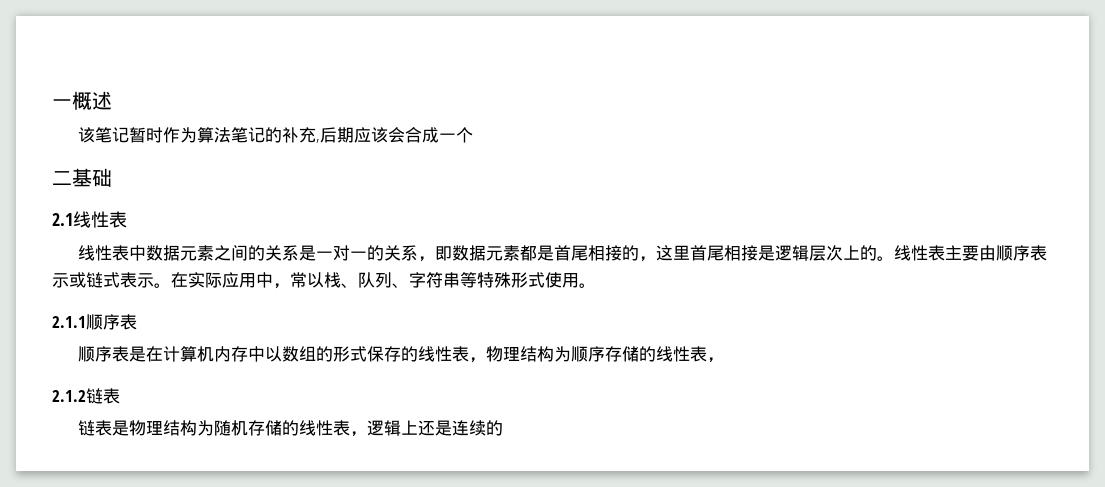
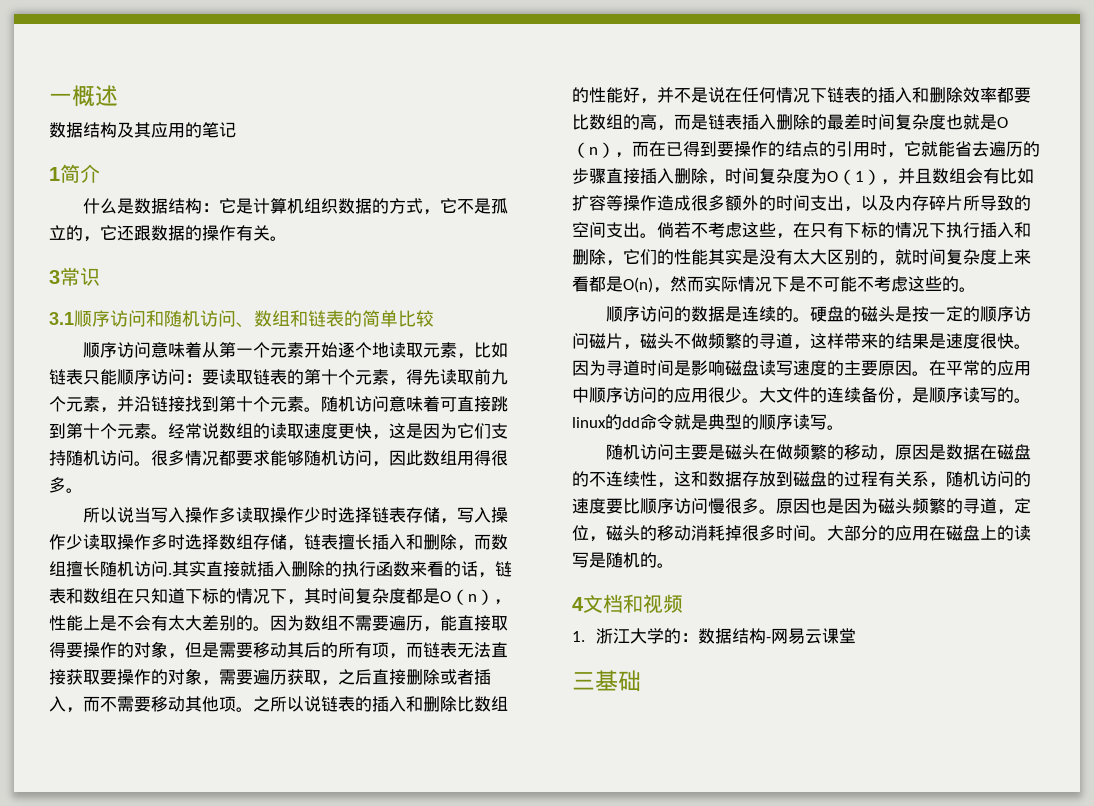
- 该笔记暂时作为算法笔记的补充,后期应该会合成一个
- 二基础
- 2.1线性表
- 线性表中数据元素之间的关系是一对一的关系，即数据元素都是首尾相接的，这里首尾相接是逻辑层次上的。线性表主要由顺序表示或链式表示。在实际应用中，常以栈、队列、字符串等特殊形式使用。
- 2.1.1顺序表
- 顺序表是在计算机内存中以数组的形式保存的线性表，物理结构为顺序存储的线性表，
- 2.1.2链表
- 链表是物理结构为随机存储的线性表，逻辑上还是连续的
+ 数据结构及其应用的笔记
+ 1简介
+ 什么是数据结构：它是计算机组织数据的方式，它不是孤立的，它还跟数据的操作有关。
+ 3常识
+ 3.1顺序访问和随机访问、数组和链表的简单比较
+ 顺序访问意味着从第一个元素开始逐个地读取元素，比如链表只能顺序访问：要读取链表的第十个元素，得先读取前九个元素，并沿链接找到第十个元素。随机访问意味着可直接跳到第十个元素。经常说数组的读取速度更快，这是因为它们支持随机访问。很多情况都要求能够随机访问，因此数组用得很多。
+ 所以说当写入操作多读取操作少时选择链表存储，写入操作少读取操作多时选择数组存储，链表擅长插入和删除，而数组擅长随机访问.其实直接就插入删除的执行函数来看的话，链表和数组在只知道下标的情况下，其时间复杂度都是O（n），性能上是不会有太大差别的。因为数组不需要遍历，能直接取得要操作的对象，但是需要移动其后的所有项，而链表无法直接获取要操作的对象，需要遍历获取，之后直接删除或者插入，而不需要移动其他项。之所以说链表的插入和删除比数组的性能好，并不是说在任何情况下链表的插入和删除效率都要比数组的高，而是链表插入删除的最差时间复杂度也就是O（n），而在已得到要操作的结点的引用时，它就能省去遍历的步骤直接插入删除，时间复杂度为O（1），并且数组会有比如扩容等操作造成很多额外的时间支出，以及内存碎片所导致的空间支出。倘若不考虑这些，在只有下标的情况下执行插入和删除，它们的性能其实是没有太大区别的，就时间复杂度上来看都是O(n)，然而实际情况下是不可能不考虑这些的。
+ 顺序访问的数据是连续的。硬盘的磁头是按一定的顺序访问磁片，磁头不做频繁的寻道，这样带来的结果是速度很快。因为寻道时间是影响磁盘读写速度的主要原因。在平常的应用中顺序访问的应用很少。大文件的连续备份，是顺序读写的。linux的dd命令就是典型的顺序读写。
+ 随机访问主要是磁头在做频繁的移动，原因是数据在磁盘的不连续性，这和数据存放到磁盘的过程有关系，随机访问的速度要比顺序访问慢很多。原因也是因为磁头频繁的寻道，定位，磁头的移动消耗掉很多时间。大部分的应用在磁盘上的读写是随机的。
+ 4文档和视频
+ 1.浙江大学的：数据结构-网易云课堂
+ 三基础

